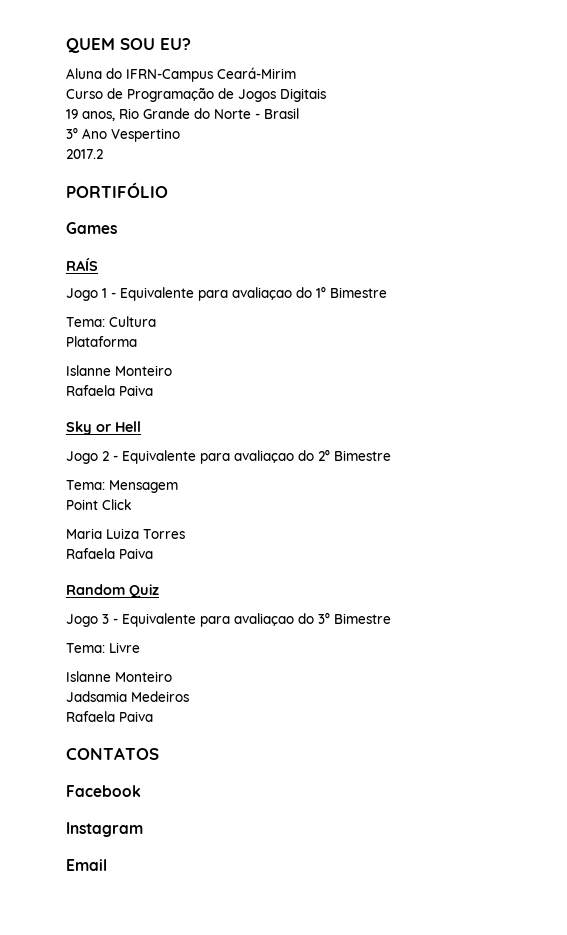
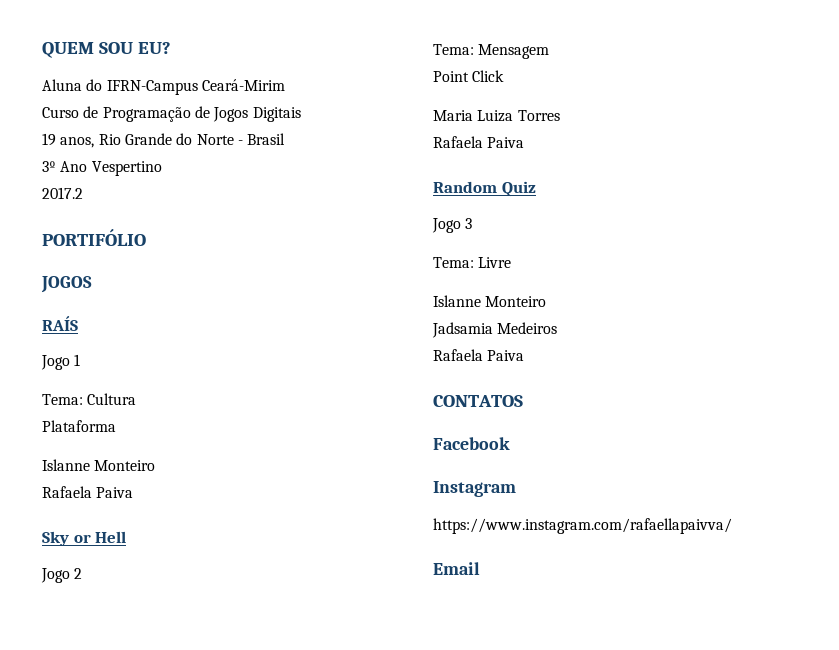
- Games
+ JOGOS
- Jogo 1 - Equivalente para avaliaçao do 1º Bimestre
+ Jogo 1
- Jogo 2 - Equivalente para avaliaçao do 2º Bimestre
+ Jogo 2
- Jogo 3 - Equivalente para avaliaçao do 3º Bimestre
+ Jogo 3
+ https://www.instagram.com/rafaellapaivva/

